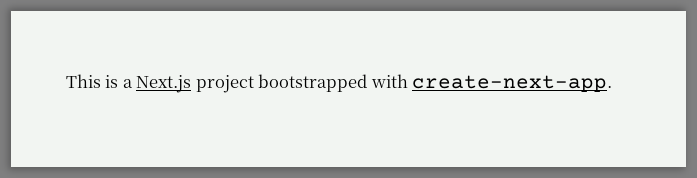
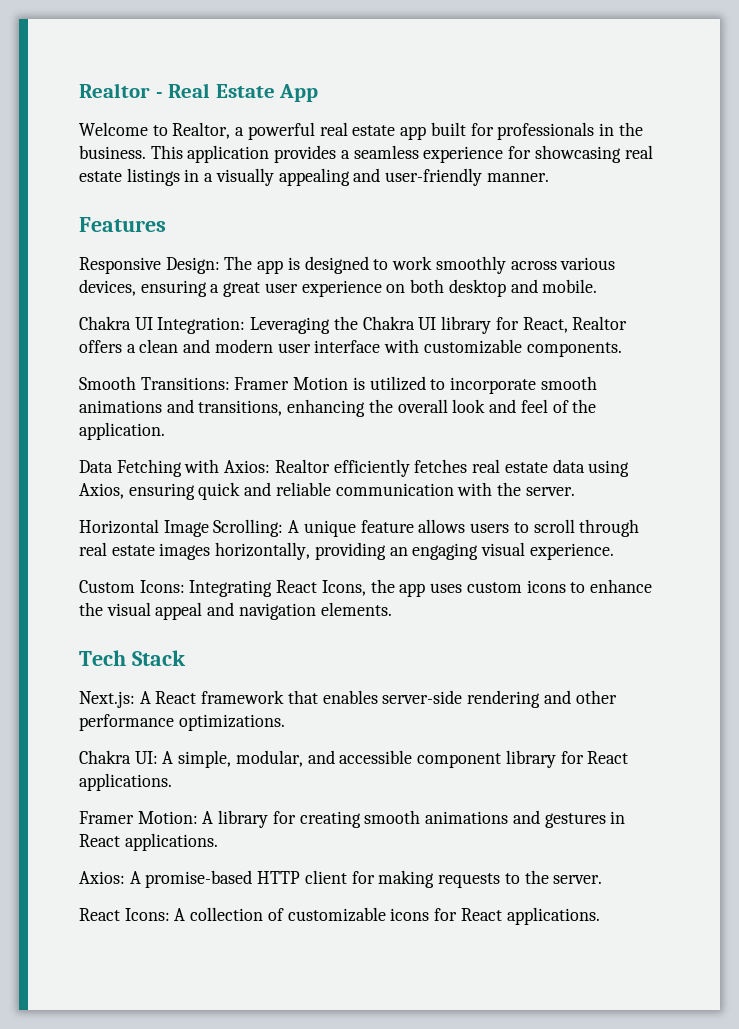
- This is a Next.js project bootstrapped with create-next-app.
+ Realtor - Real Estate App
+ Welcome to Realtor, a powerful real estate app built for professionals in the business. This application provides a seamless experience for showcasing real estate listings in a visually appealing and user-friendly manner.
+ Features
+ Responsive Design: The app is designed to work smoothly across various devices, ensuring a great user experience on both desktop and mobile.
+ Chakra UI Integration: Leveraging the Chakra UI library for React, Realtor offers a clean and modern user interface with customizable components.
+ Smooth Transitions: Framer Motion is utilized to incorporate smooth animations and transitions, enhancing the overall look and feel of the application.
+ Data Fetching with Axios: Realtor efficiently fetches real estate data using Axios, ensuring quick and reliable communication with the server.
+ Horizontal Image Scrolling: A unique feature allows users to scroll through real estate images horizontally, providing an engaging visual experience.
+ Custom Icons: Integrating React Icons, the app uses custom icons to enhance the visual appeal and navigation elements.
+ Tech Stack
+ Next.js: A React framework that enables server-side rendering and other performance optimizations.
+ Chakra UI: A simple, modular, and accessible component library for React applications.
+ Framer Motion: A library for creating smooth animations and gestures in React applications.
+ Axios: A promise-based HTTP client for making requests to the server.
+ React Icons: A collection of customizable icons for React applications.

